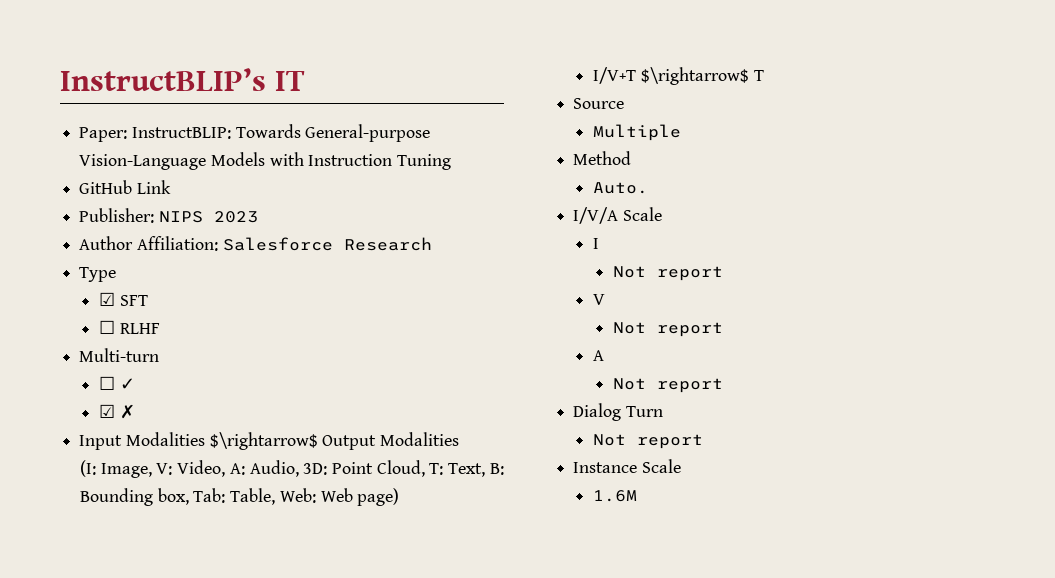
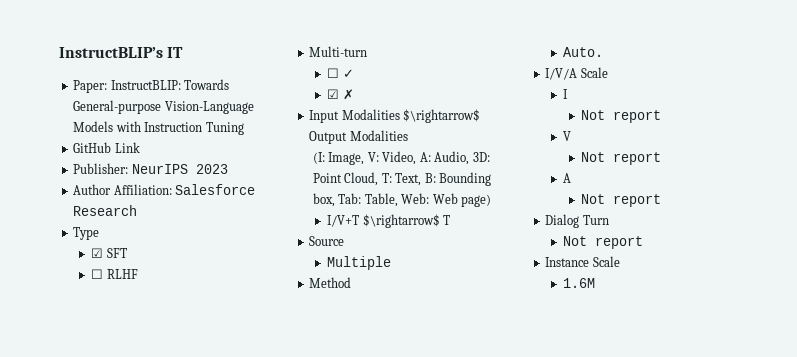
- Publisher: NIPS 2023
+ Publisher: NeurIPS 2023

